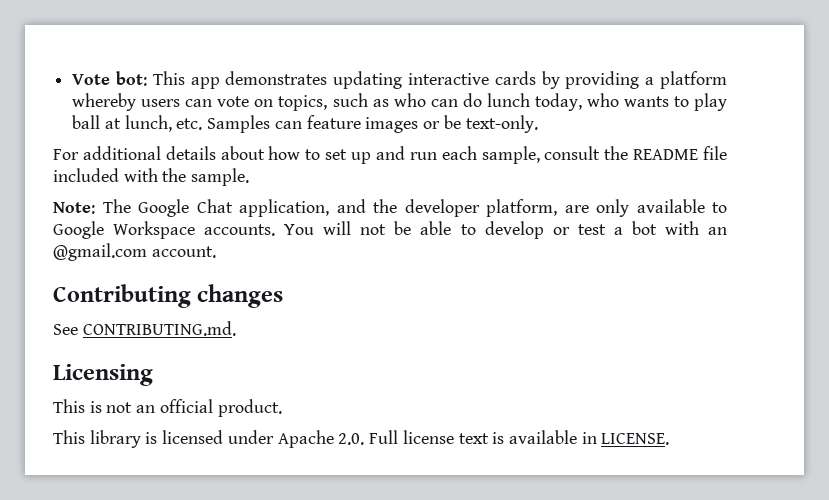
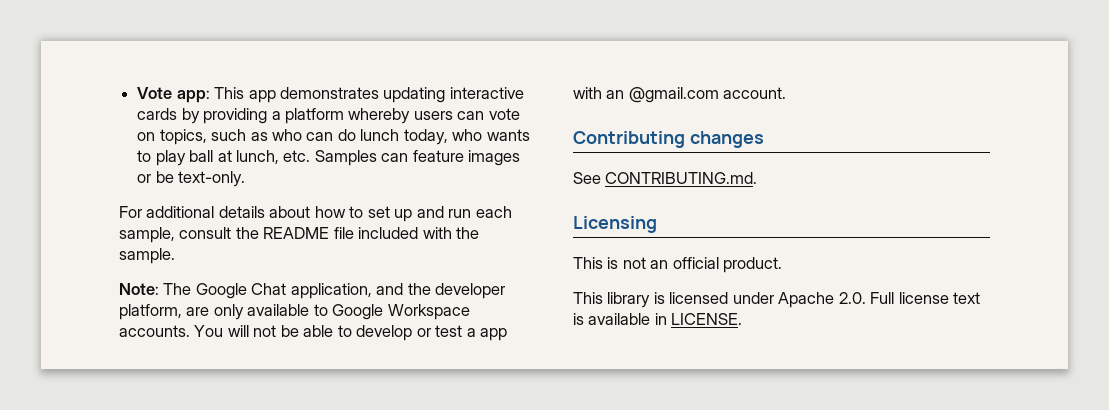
- Vote bot: This app demonstrates updating interactive cards by providing a platform whereby users can vote on topics, such as who can do lunch today, who wants to play ball at lunch, etc. Samples can feature images or be text-only.
+ Vote app: This app demonstrates updating interactive cards by providing a platform whereby users can vote on topics, such as who can do lunch today, who wants to play ball at lunch, etc. Samples can feature images or be text-only.
- You will not be able to develop or test a bot with an @gmail.com account.
+ You will not be able to develop or test a app with an @gmail.com account.

